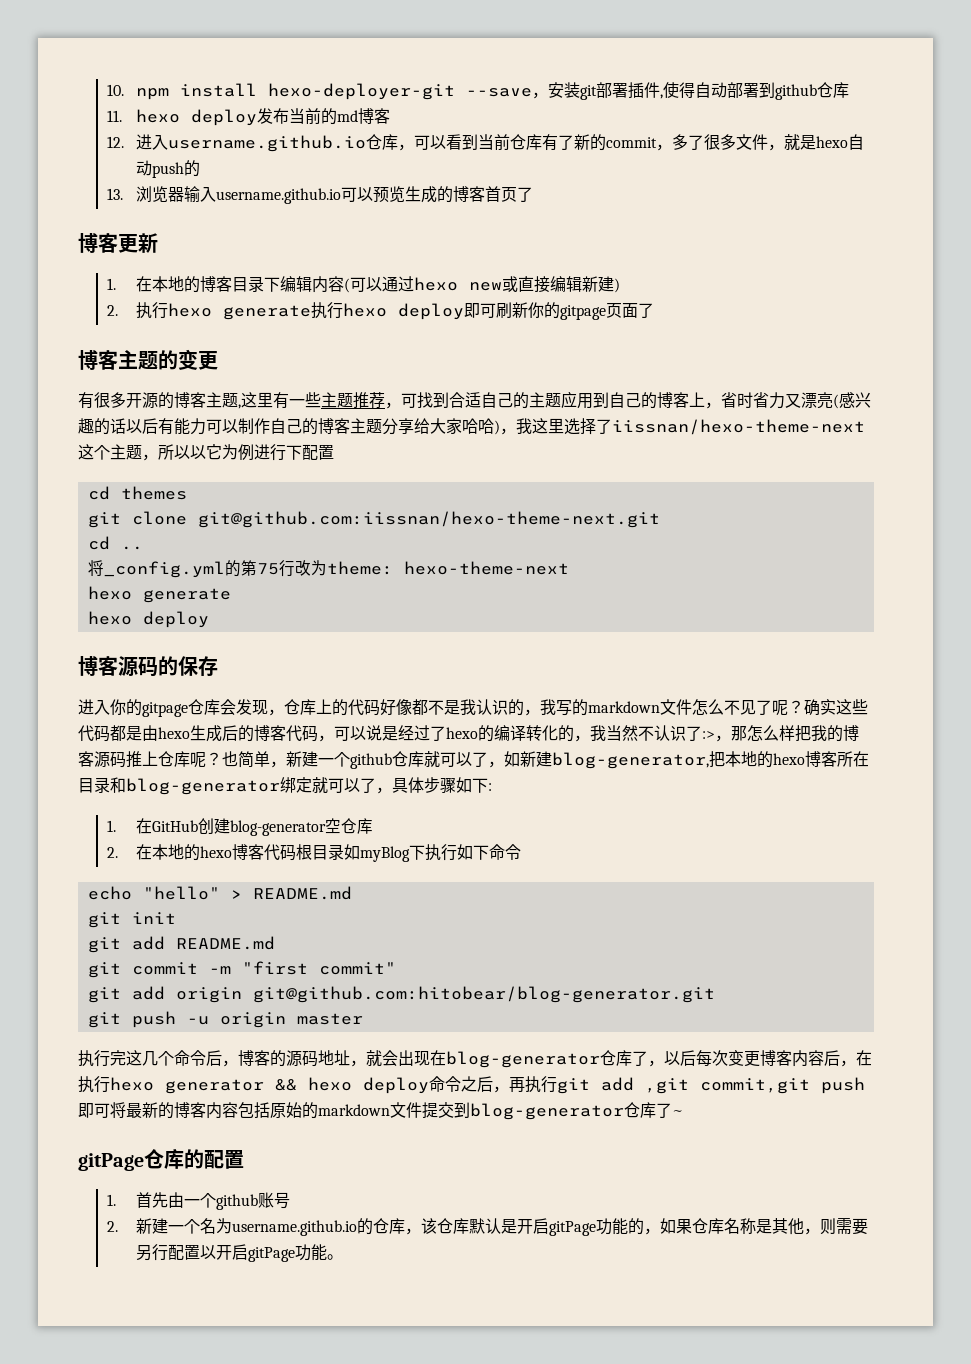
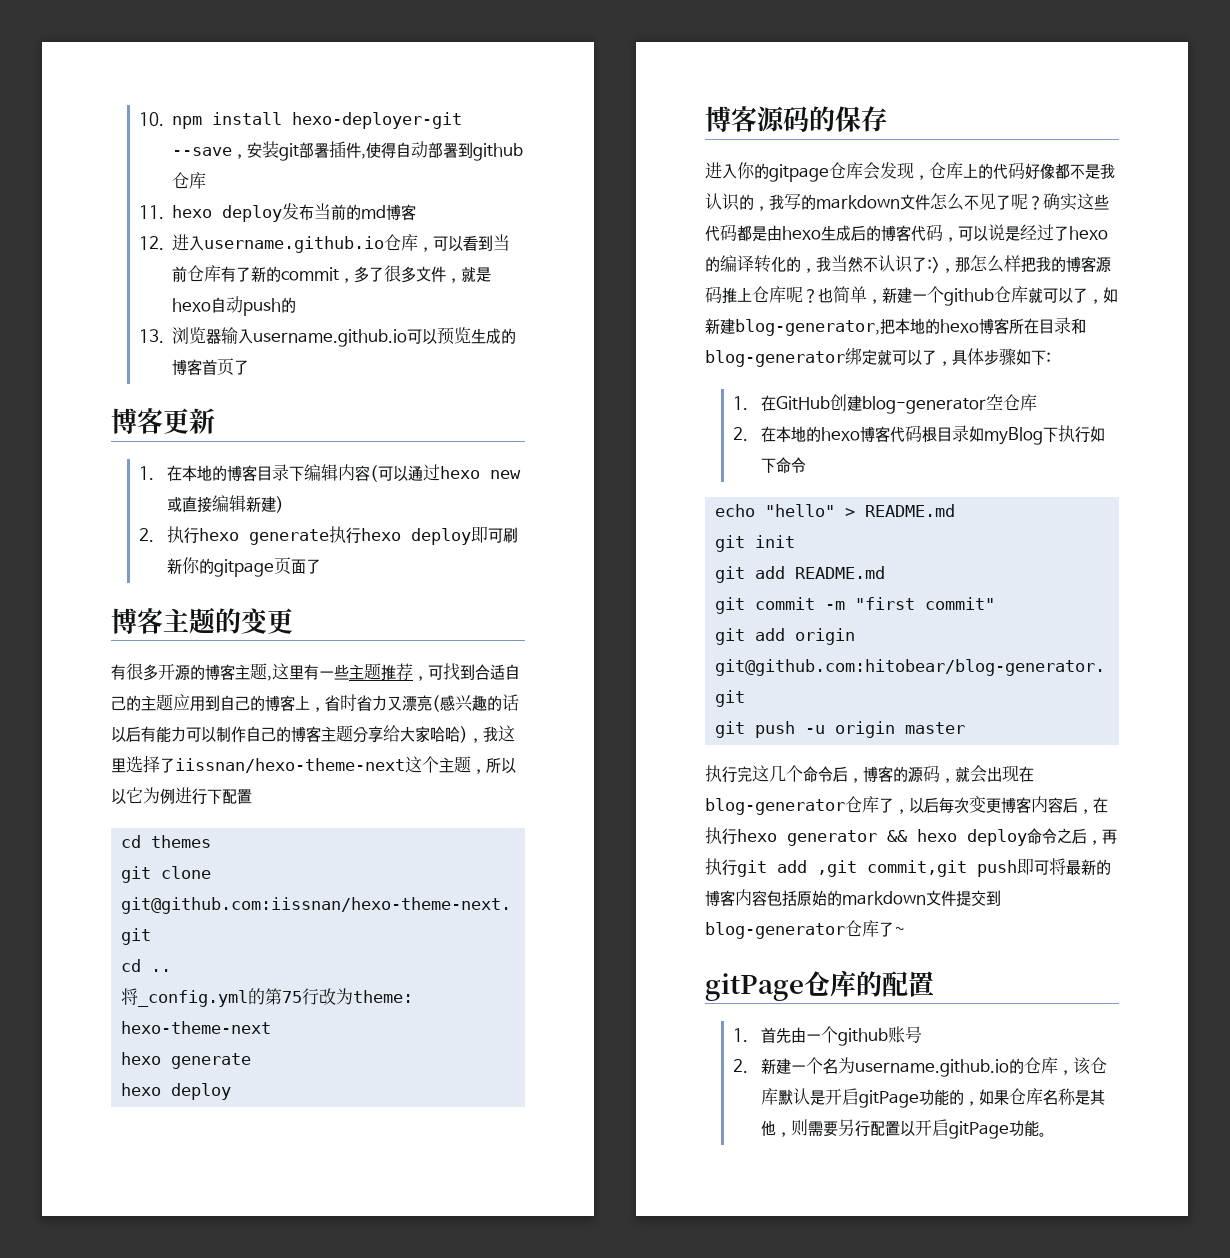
- 执行完这几个命令后，博客的源码地址，就会出现在blog-generator仓库了，以后每次变更博客内容后，在执行hexo generator && hexo deploy命令之后，再执行git add ,git commit,git push即可将最新的博客内容包括原始的markdown文件提交到blog-generator仓库了~
+ 执行完这几个命令后，博客的源码，就会出现在blog-generator仓库了，以后每次变更博客内容后，在执行hexo generator && hexo deploy命令之后，再执行git add ,git commit,git push即可将最新的博客内容包括原始的markdown文件提交到blog-generator仓库了~

